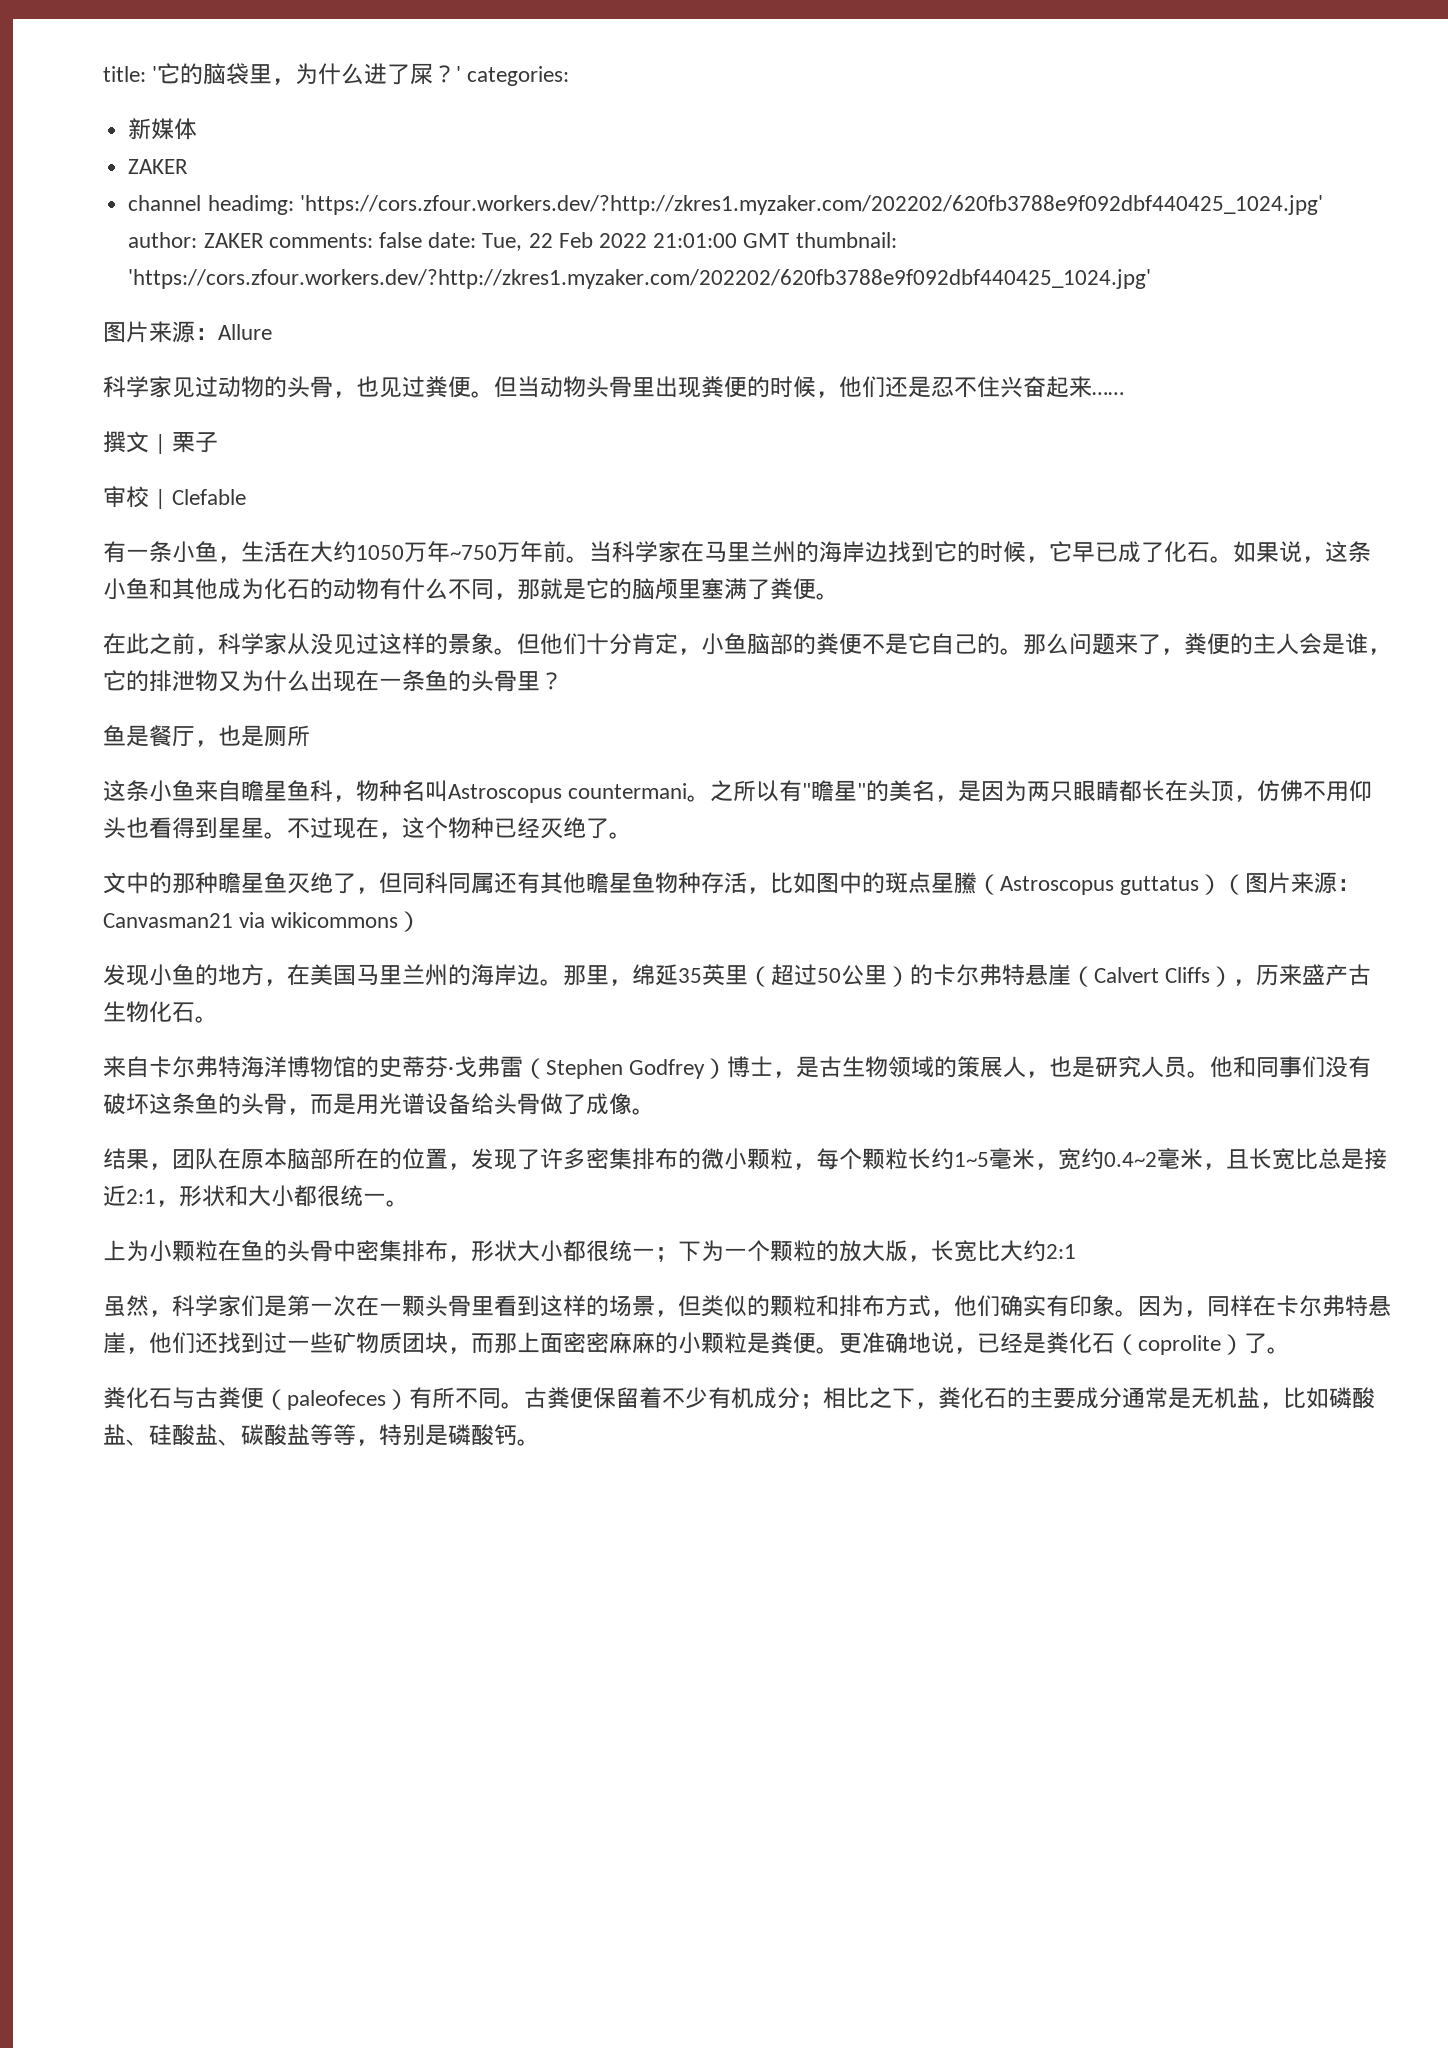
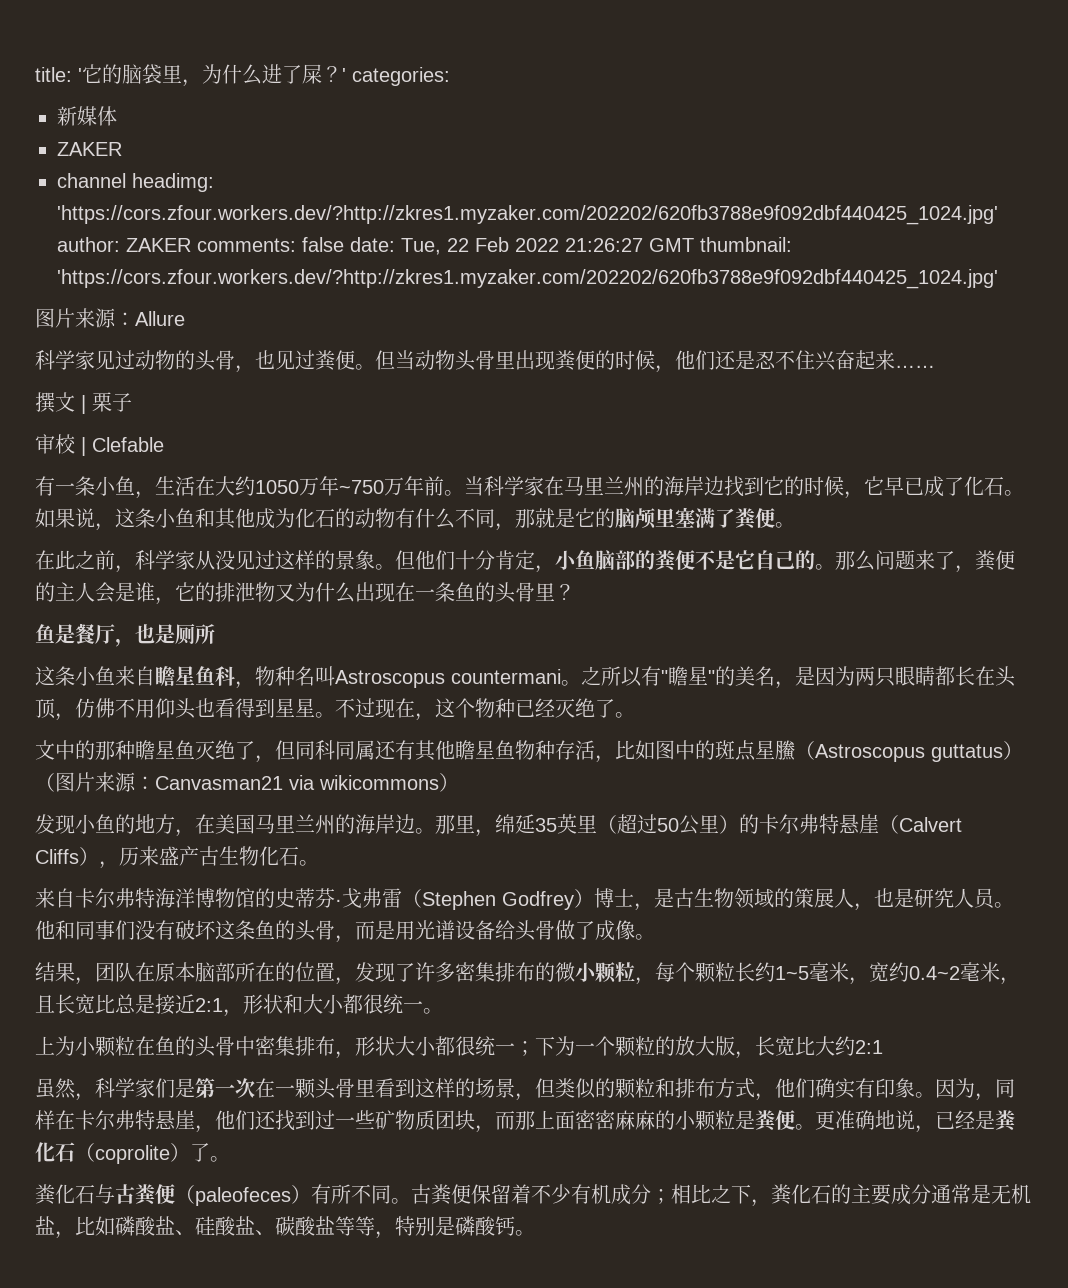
- channel headimg: 'https://cors.zfour.workers.dev/?http://zkres1.myzaker.com/202202/620fb3788e9f092dbf440425_1024.jpg' author: ZAKER comments: false date: Tue, 22 Feb 2022 21:01:00 GMT thumbnail: 'https://cors.zfour.workers.dev/?http://zkres1.myzaker.com/202202/620fb3788e9f092dbf440425_1024.jpg'
+ channel headimg: 'https://cors.zfour.workers.dev/?http://zkres1.myzaker.com/202202/620fb3788e9f092dbf440425_1024.jpg' author: ZAKER comments: false date: Tue, 22 Feb 2022 21:26:27 GMT thumbnail: 'https://cors.zfour.workers.dev/?http://zkres1.myzaker.com/202202/620fb3788e9f092dbf440425_1024.jpg'

